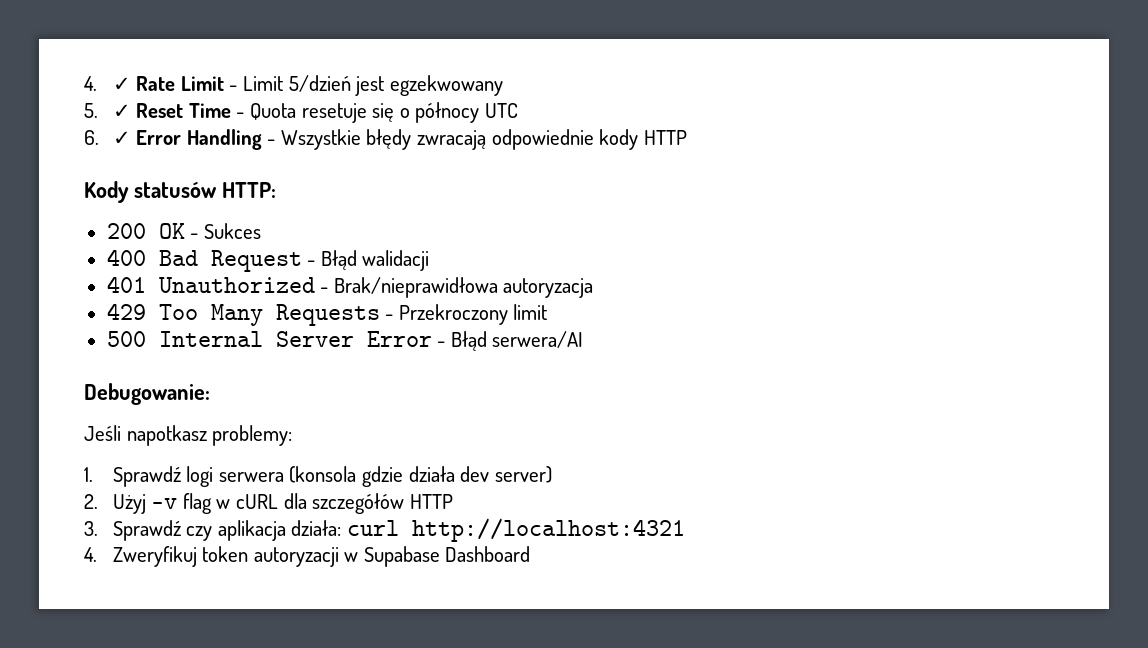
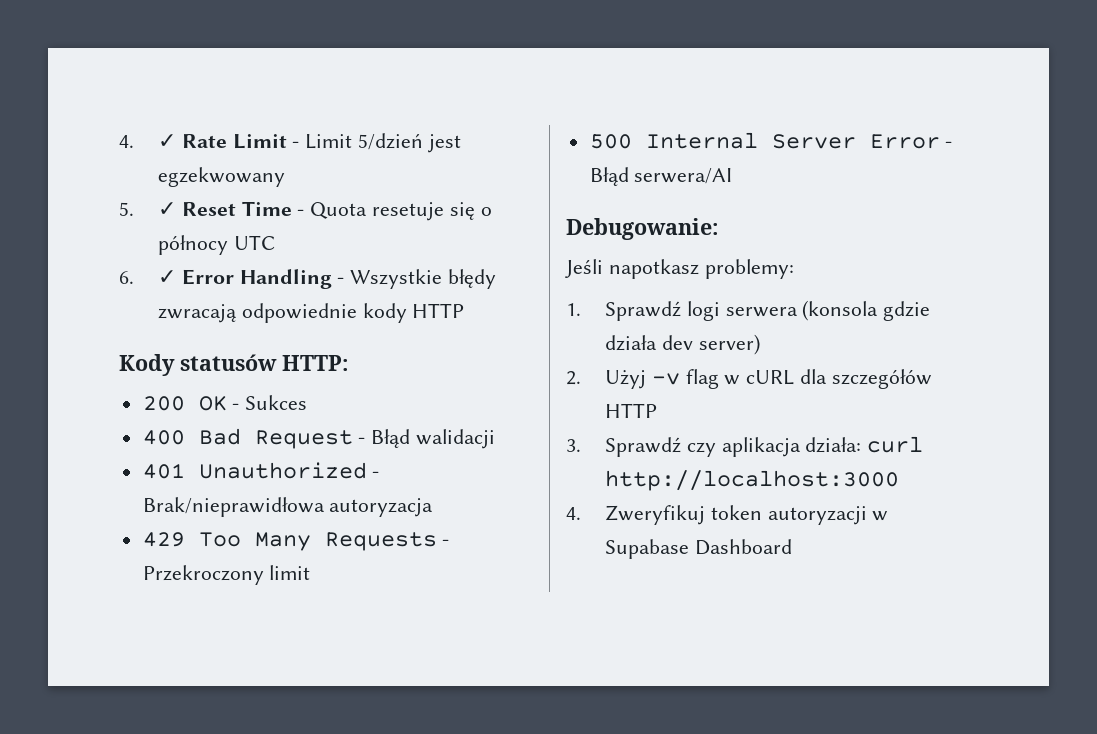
- 3. Sprawdź czy aplikacja działa: curl http://localhost:4321
+ 3. Sprawdź czy aplikacja działa: curl http://localhost:3000

